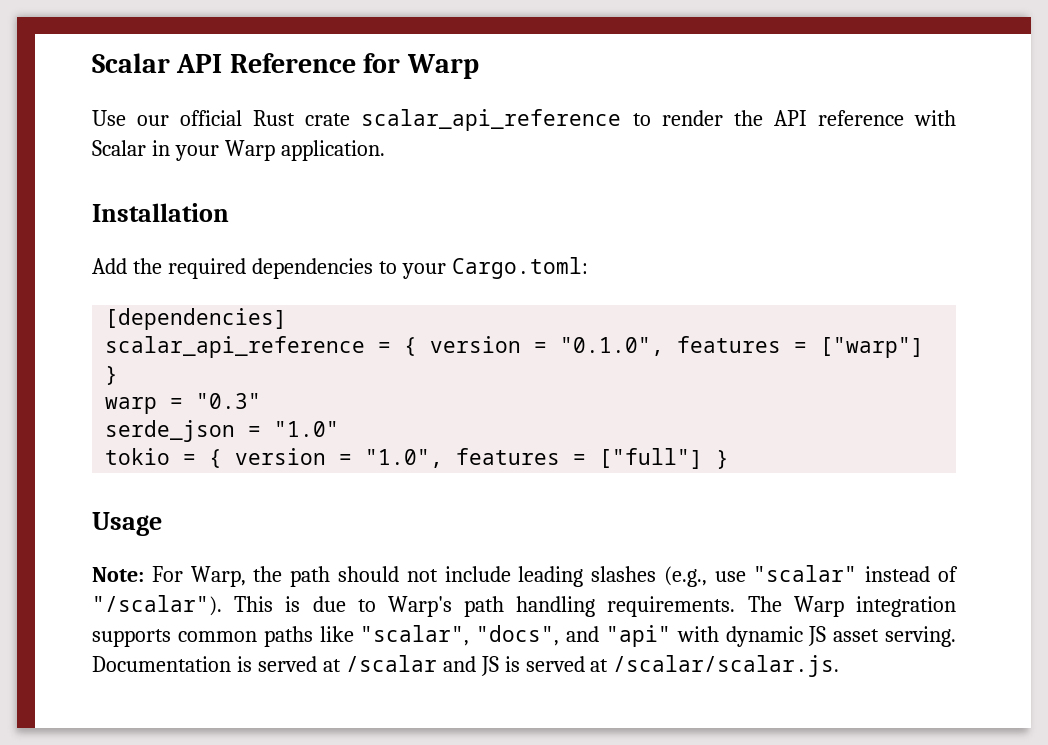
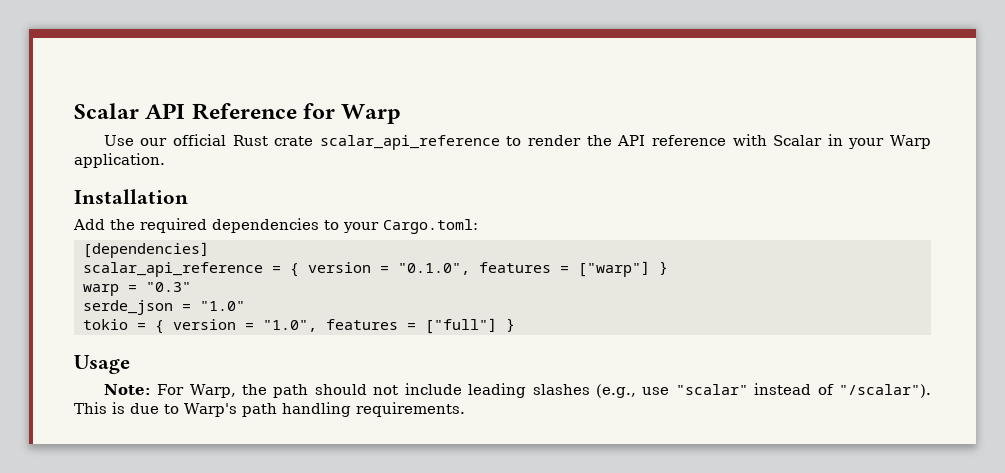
- The Warp integration supports common paths like "scalar", "docs", and "api" with dynamic JS asset serving. Documentation is served at /scalar and JS is served at /scalar/scalar.js.

